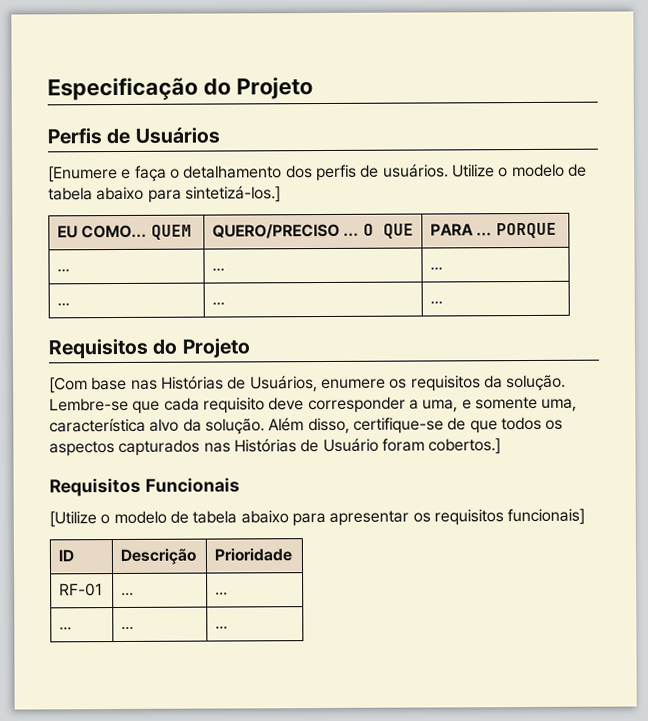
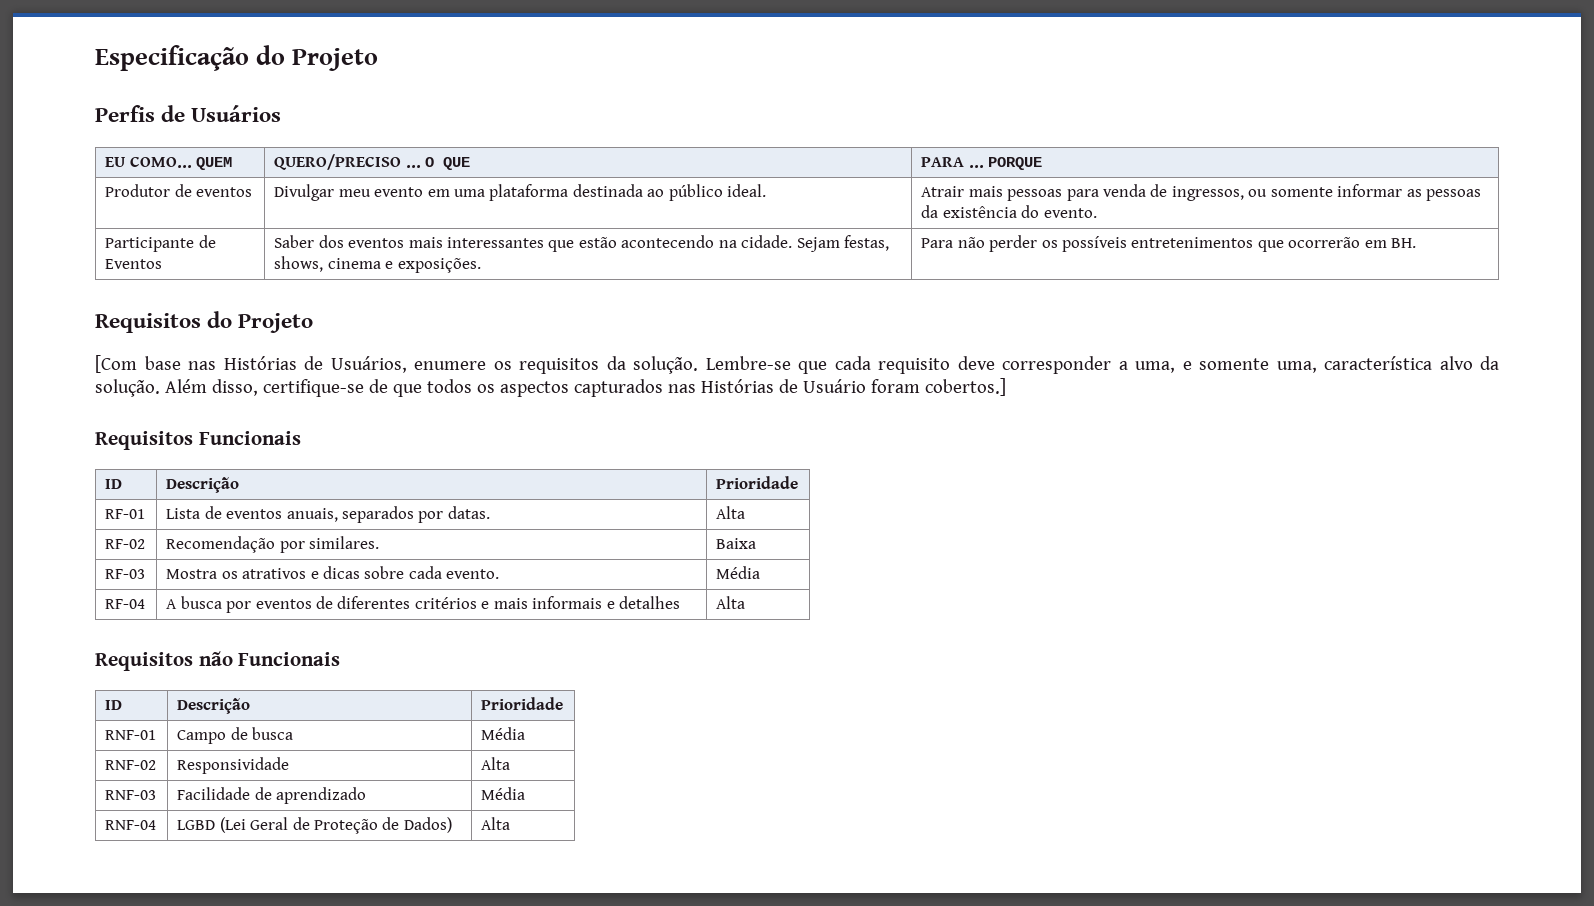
- [Enumere e faça o detalhamento dos perfis de usuários. Utilize o modelo de tabela abaixo para sintetizá-los.]
  EU COMO... QUEM | QUERO/PRECISO ... O QUE | PARA ... PORQUE
- ... | ... | ...
- ... | ... | ...
+ Produtor de eventos | Divulgar meu evento em uma plataforma destinada ao público ideal. | Atrair mais pessoas para venda de ingressos, ou somente informar as pessoas da existência do evento.
+ Participante de Eventos | Saber dos eventos mais interessantes que estão acontecendo na cidade. Sejam festas, shows, cinema e exposições. | Para não perder os possíveis entretenimentos que ocorrerão em BH.
  Requisitos Funcionais
- [Utilize o modelo de tabela abaixo para apresentar os requisitos funcionais]
  ID | Descrição | Prioridade
- RF-01 | ... | ...
- ... | ... | ...
+ RF-01 | Lista de eventos anuais, separados por datas. | Alta
+ RF-02 | Recomendação por similares. | Baixa
+ RF-03 | Mostra os atrativos e dicas sobre cada evento. | Média
+ RF-04 | A busca por eventos de diferentes critérios e mais informais e detalhes | Alta
+ Requisitos não Funcionais
+ ID | Descrição | Prioridade
+ RNF-01 | Campo de busca | Média
+ RNF-02 | Responsividade | Alta
+ RNF-03 | Facilidade de aprendizado | Média
+ RNF-04 | LGBD (Lei Geral de Proteção de Dados) | Alta

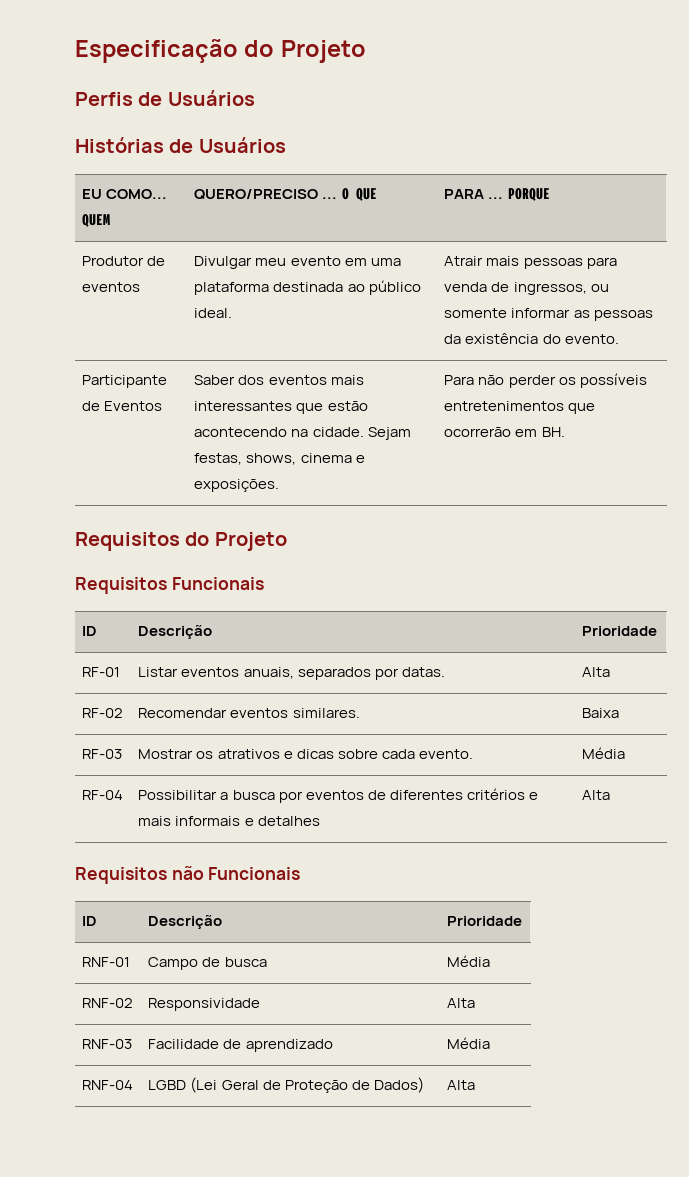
+ Histórias de Usuários
- [Com base nas Histórias de Usuários, enumere os requisitos da solução. Lembre-se que cada requisito deve corresponder a uma, e somente uma, característica alvo da solução. Além disso, certifique-se de que todos os aspectos capturados nas Histórias de Usuário foram cobertos.]
- RF-01 | Lista de eventos anuais, separados por datas. | Alta
+ RF-01 | Listar eventos anuais, separados por datas. | Alta
- RF-02 | Recomendação por similares. | Baixa
+ RF-02 | Recomendar eventos similares. | Baixa
- RF-03 | Mostra os atrativos e dicas sobre cada evento. | Média
+ RF-03 | Mostrar os atrativos e dicas sobre cada evento. | Média
- RF-04 | A busca por eventos de diferentes critérios e mais informais e detalhes | Alta
+ RF-04 | Possibilitar a busca por eventos de diferentes critérios e mais informais e detalhes | Alta

